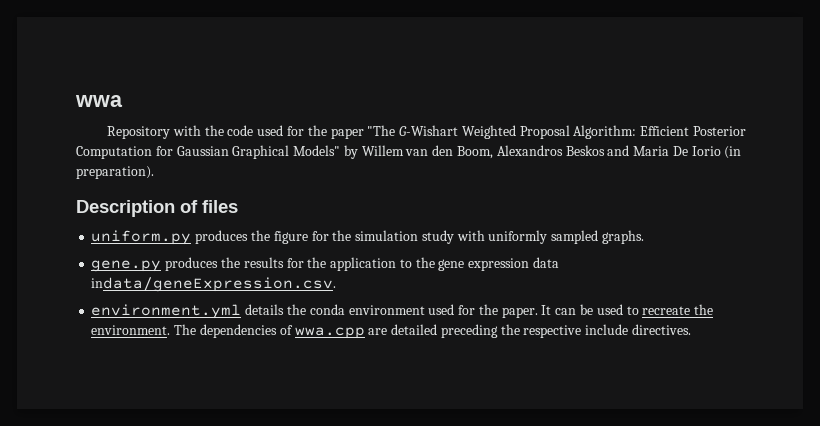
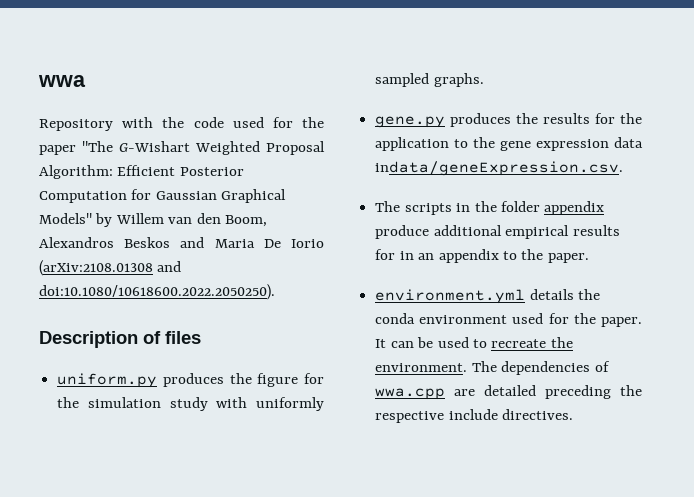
- Repository with the code used for the paper "The G-Wishart Weighted Proposal Algorithm: Efficient Posterior Computation for Gaussian Graphical Models" by Willem van den Boom, Alexandros Beskos and Maria De Iorio (in preparation).
+ Repository with the code used for the paper "The G-Wishart Weighted Proposal Algorithm: Efficient Posterior Computation for Gaussian Graphical Models" by Willem van den Boom, Alexandros Beskos and Maria De Iorio (arXiv:2108.01308 and doi:10.1080/10618600.2022.2050250).
+ The scripts in the folder appendix produce additional empirical results for in an appendix to the paper.

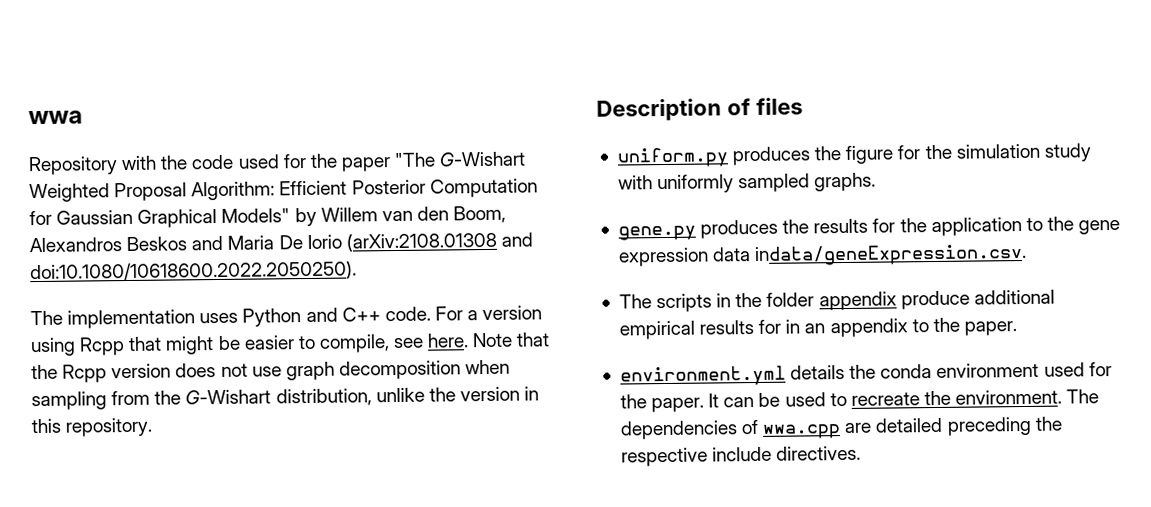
+ The implementation uses Python and C++ code. For a version using Rcpp that might be easier to compile, see here. Note that the Rcpp version does not use graph decomposition when sampling from the G-Wishart distribution, unlike the version in this repository.

